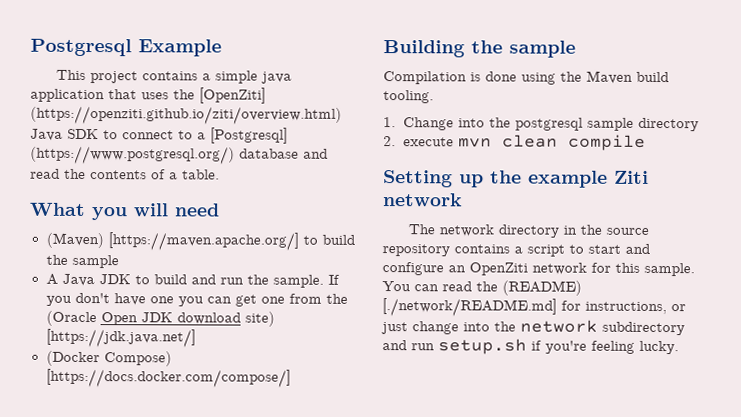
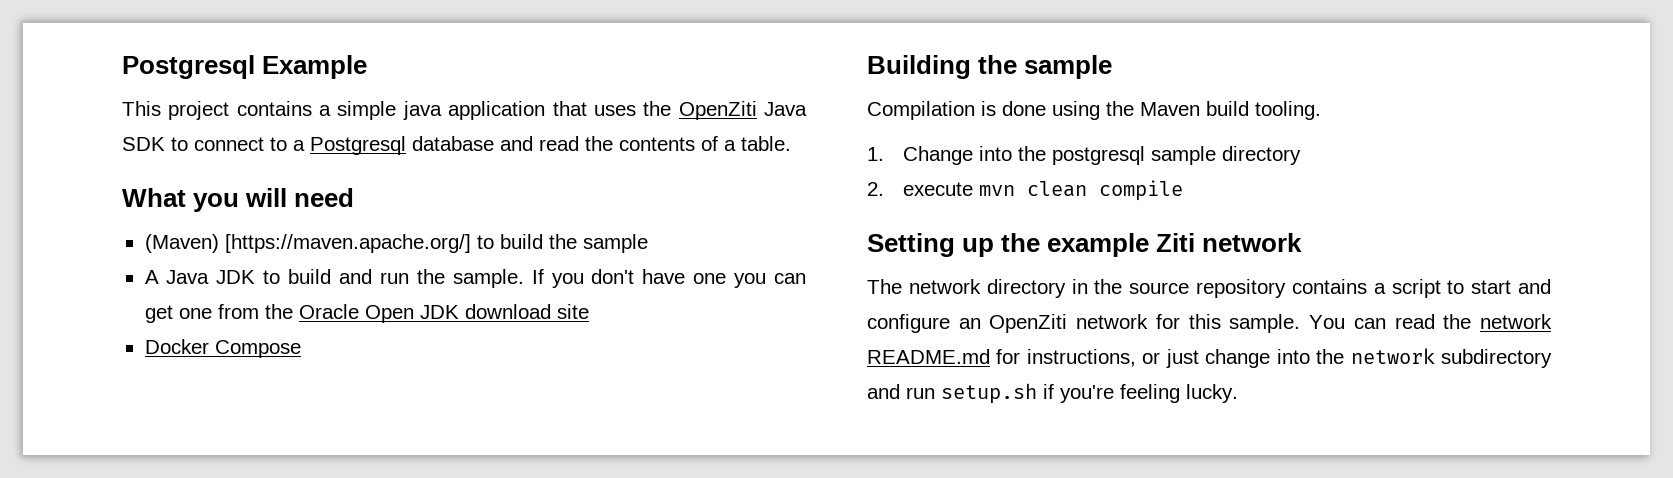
- This project contains a simple java application that uses the [OpenZiti] (https://openziti.github.io/ziti/overview.html) Java SDK to connect to a [Postgresql] (https://www.postgresql.org/) database and read the contents of a table.
+ This project contains a simple java application that uses the OpenZiti Java SDK to connect to a Postgresql database and read the contents of a table.
- If you don't have one you can get one from the (Oracle Open JDK download site) [https://jdk.java.net/]
- (Docker Compose) [https://docs.docker.com/compose/]
+ If you don't have one you can get one from the Oracle Open JDK download site
+ Docker Compose
- You can read the (README) [./network/README.md] for instructions, or just change into the network subdirectory and run setup.sh if you're feeling lucky.
+ You can read the network README.md for instructions, or just change into the network subdirectory and run setup.sh if you're feeling lucky.

